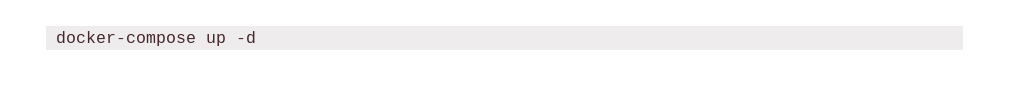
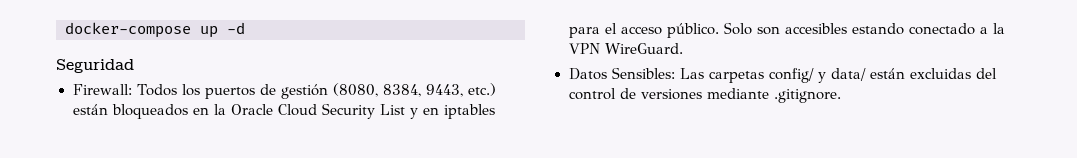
+ Seguridad
+ Firewall: Todos los puertos de gestión (8080, 8384, 9443, etc.) están bloqueados en la Oracle Cloud Security List y en iptables para el acceso público. Solo son accesibles estando conectado a la VPN WireGuard.
+ Datos Sensibles: Las carpetas config/ y data/ están excluidas del control de versiones mediante .gitignore.

